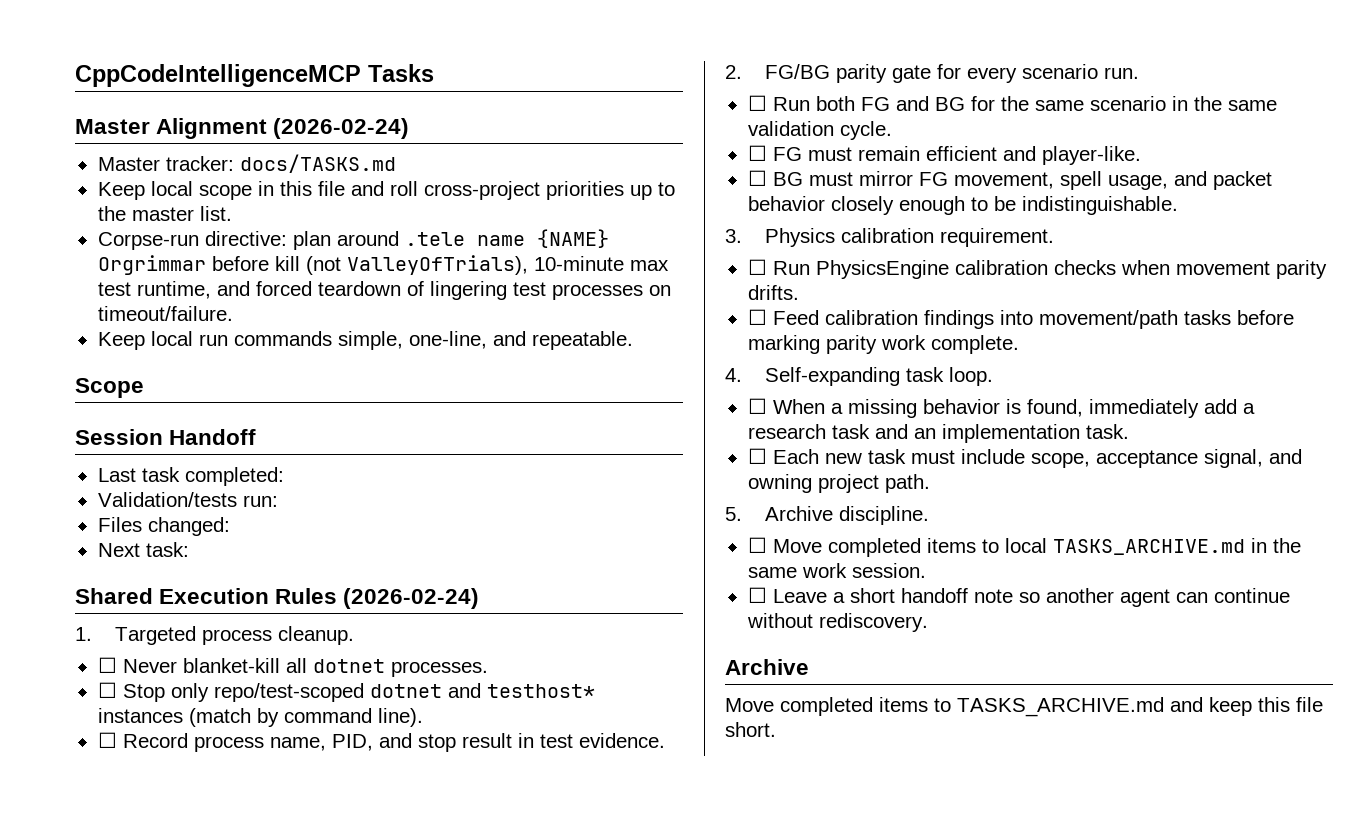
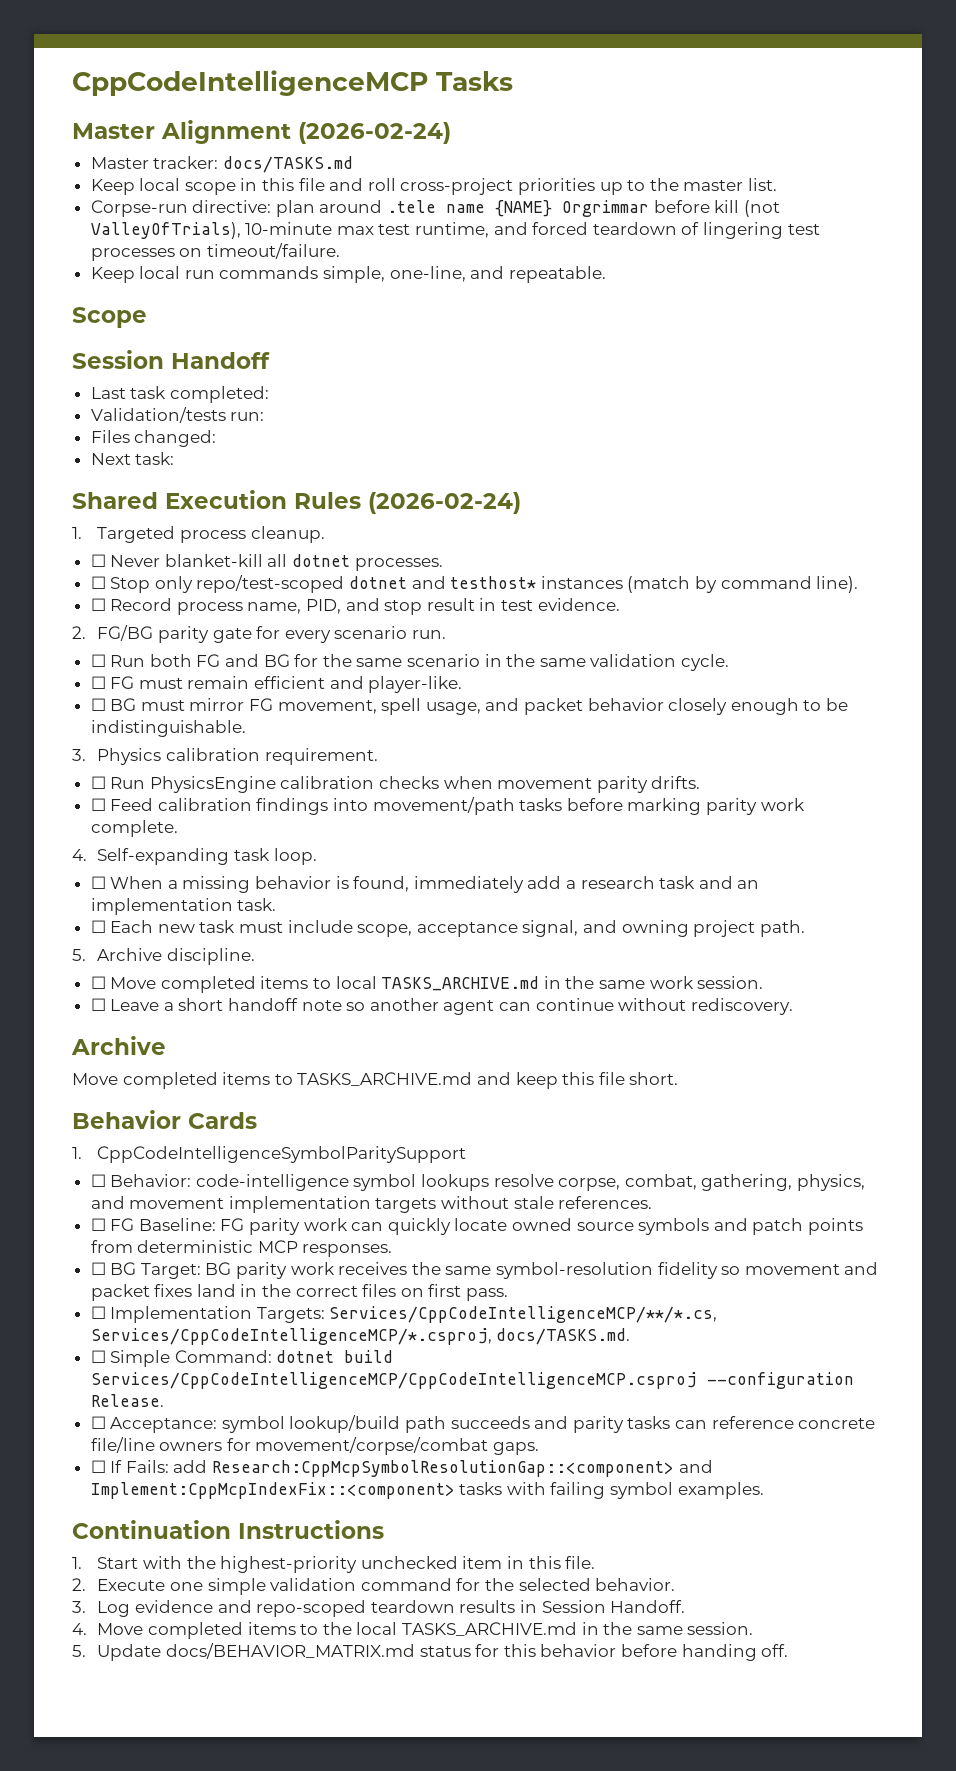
+ Behavior Cards
+ 1. CppCodeIntelligenceSymbolParitySupport
+ ☐ Behavior: code-intelligence symbol lookups resolve corpse, combat, gathering, physics, and movement implementation targets without stale references.
+ ☐ FG Baseline: FG parity work can quickly locate owned source symbols and patch points from deterministic MCP responses.
+ ☐ BG Target: BG parity work receives the same symbol-resolution fidelity so movement and packet fixes land in the correct files on first pass.
+ ☐ Implementation Targets: Services/CppCodeIntelligenceMCP/**/*.cs, Services/CppCodeIntelligenceMCP/*.csproj, docs/TASKS.md.
+ ☐ Simple Command: dotnet build Services/CppCodeIntelligenceMCP/CppCodeIntelligenceMCP.csproj --configuration Release.
+ ☐ Acceptance: symbol lookup/build path succeeds and parity tasks can reference concrete file/line owners for movement/corpse/combat gaps.
+ ☐ If Fails: add Research:CppMcpSymbolResolutionGap::<component> and Implement:CppMcpIndexFix::<component> tasks with failing symbol examples.
+ Continuation Instructions
+ 1. Start with the highest-priority unchecked item in this file.
+ 2. Execute one simple validation command for the selected behavior.
+ 3. Log evidence and repo-scoped teardown results in Session Handoff.
+ 4. Move completed items to the local TASKS_ARCHIVE.md in the same session.
+ 5. Update docs/BEHAVIOR_MATRIX.md status for this behavior before handing off.

